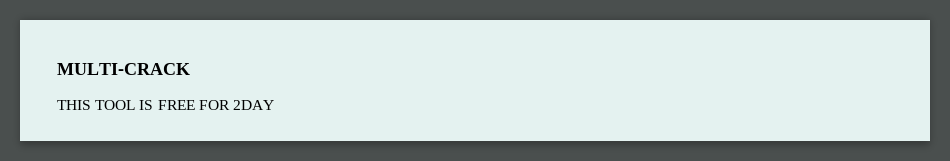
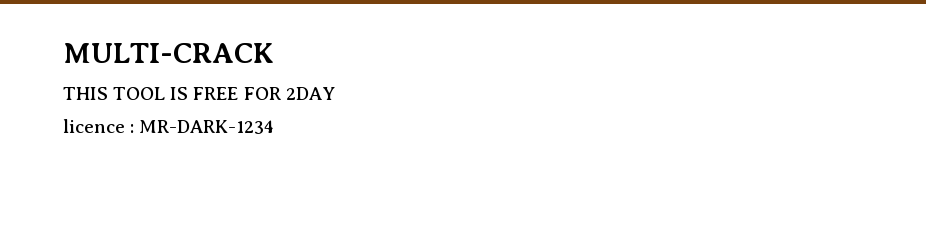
+ licence : MR-DARK-1234

